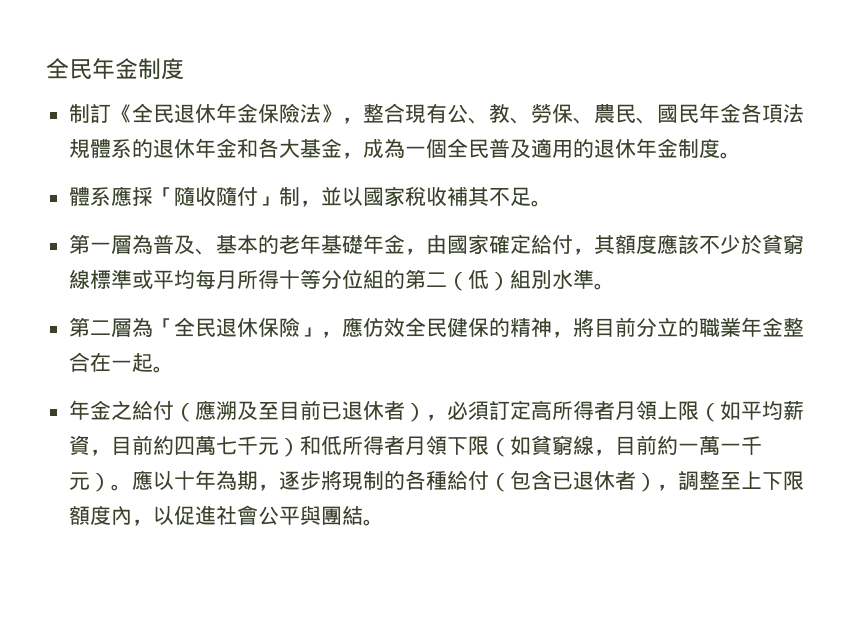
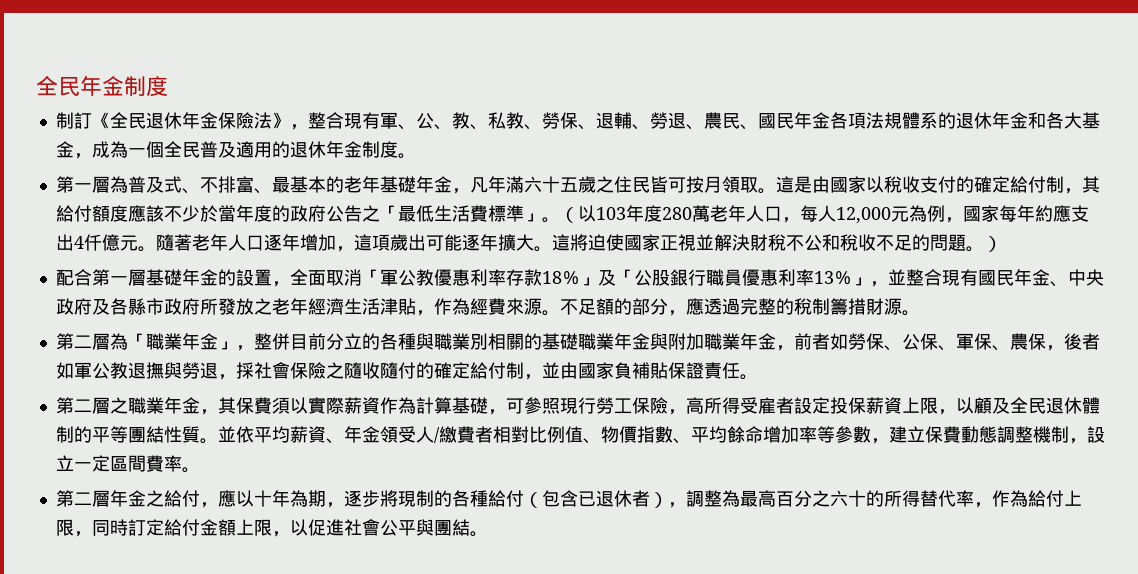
- 制訂《全民退休年金保險法》，整合現有公、教、勞保、農民、國民年金各項法規體系的退休年金和各大基金，成為一個全民普及適用的退休年金制度。
+ 制訂《全民退休年金保險法》，整合現有軍、公、教、私教、勞保、退輔、勞退、農民、國民年金各項法規體系的退休年金和各大基金，成為一個全民普及適用的退休年金制度。
- 體系應採「隨收隨付」制，並以國家稅收補其不足。
- 第一層為普及、基本的老年基礎年金，由國家確定給付，其額度應該不少於貧窮線標準或平均每月所得十等分位組的第二（低）組別水準。
- 第二層為「全民退休保險」，應仿效全民健保的精神，將目前分立的職業年金整合在一起。
- 年金之給付（應溯及至目前已退休者），必須訂定高所得者月領上限（如平均薪資，目前約四萬七千元）和低所得者月領下限（如貧窮線，目前約一萬一千元）。應以十年為期，逐步將現制的各種給付（包含已退休者），調整至上下限額度內，以促進社會公平與團結。
+ 第一層為普及式、不排富、最基本的老年基礎年金，凡年滿六十五歲之住民皆可按月領取。這是由國家以稅收支付的確定給付制，其給付額度應該不少於當年度的政府公告之「最低生活費標準」。（以103年度280萬老年人口，每人12,000元為例，國家每年約應支出4仟億元。隨著老年人口逐年增加，這項歲出可能逐年擴大。這將迫使國家正視並解決財稅不公和稅收不足的問題。）
+ 配合第一層基礎年金的設置，全面取消「軍公教優惠利率存款18％」及「公股銀行職員優惠利率13％」，並整合現有國民年金、中央政府及各縣市政府所發放之老年經濟生活津貼，作為經費來源。不足額的部分，應透過完整的稅制籌措財源。
+ 第二層為「職業年金」，整併目前分立的各種與職業別相關的基礎職業年金與附加職業年金，前者如勞保、公保、軍保、農保，後者如軍公教退撫與勞退，採社會保險之隨收隨付的確定給付制，並由國家負補貼保證責任。
+ 第二層之職業年金，其保費須以實際薪資作為計算基礎，可參照現行勞工保險，高所得受雇者設定投保薪資上限，以顧及全民退休體制的平等團結性質。並依平均薪資、年金領受人/繳費者相對比例值、物價指數、平均餘命增加率等參數，建立保費動態調整機制，設立一定區間費率。
+ 第二層年金之給付，應以十年為期，逐步將現制的各種給付（包含已退休者），調整為最高百分之六十的所得替代率，作為給付上限，同時訂定給付金額上限，以促進社會公平與團結。

